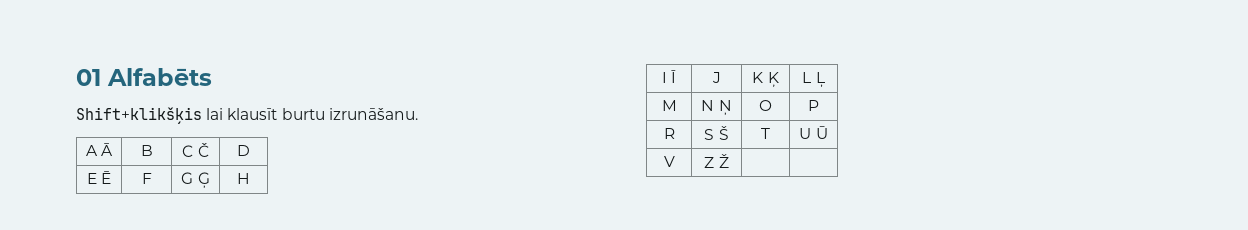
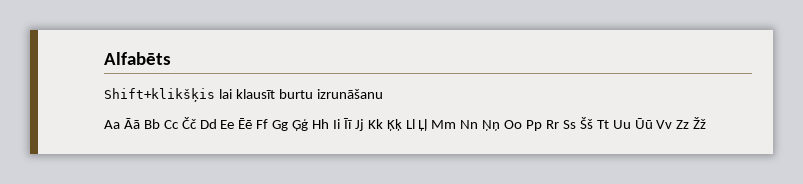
- 01 Alfabēts
+ Alfabēts
- Shift+klikšķis lai klausīt burtu izrunāšanu.
- A Ā | B | C Č | D
- E Ē | F | G Ģ | H
- I Ī | J | K Ķ | L Ļ
- M | N Ņ | O | P
- R | S Š | T | U Ū
- V | Z Ž | |
+ Shift+klikšķis lai klausīt burtu izrunāšanu
+ Aa Āā Bb Cc Čč Dd Ee Ēē Ff Gg Ģģ Hh Ii Īī Jj Kk Ķķ Ll Ļļ Mm Nn Ņņ Oo Pp Rr Ss Šš Tt Uu Ūū Vv Zz Žž

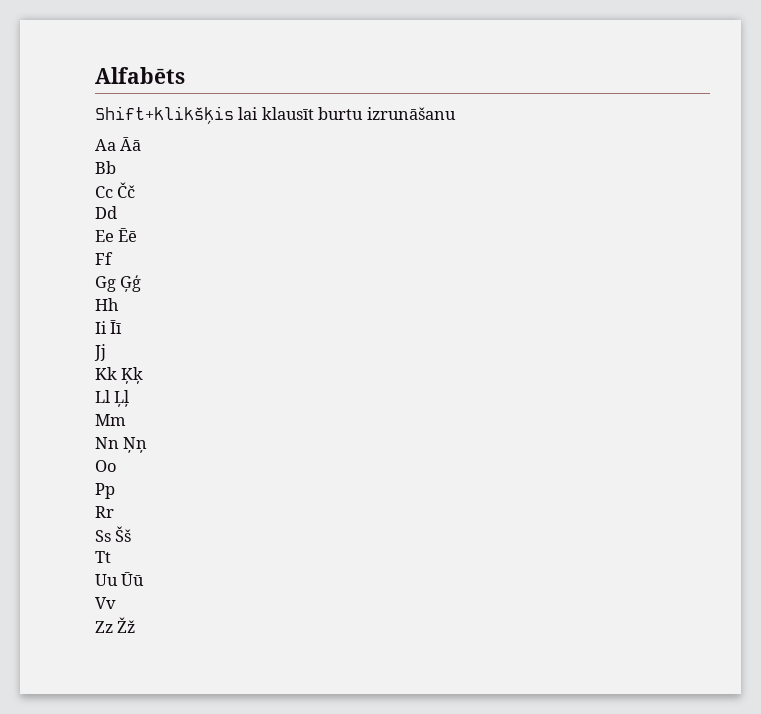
- Aa Āā Bb Cc Čč Dd Ee Ēē Ff Gg Ģģ Hh Ii Īī Jj Kk Ķķ Ll Ļļ Mm Nn Ņņ Oo Pp Rr Ss Šš Tt Uu Ūū Vv Zz Žž
+ Aa Āā
+ Bb
+ Cc Čč
+ Dd
+ Ee Ēē
+ Ff
+ Gg Ģģ
+ Hh
+ Ii Īī
+ Jj
+ Kk Ķķ
+ Ll Ļļ
+ Mm
+ Nn Ņņ
+ Oo
+ Pp
+ Rr
+ Ss Šš
+ Tt
+ Uu Ūū
+ Vv
+ Zz Žž

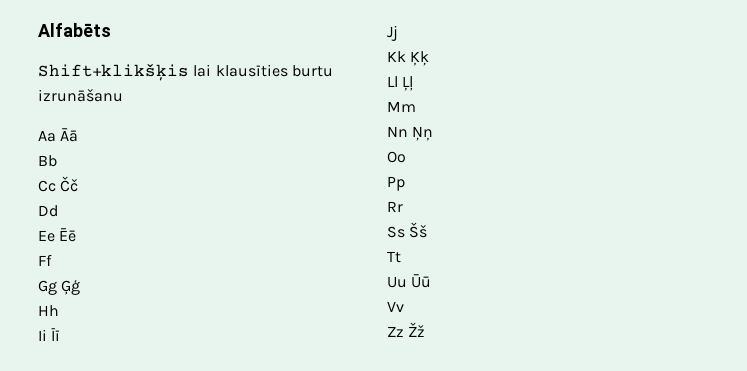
- Shift+klikšķis lai klausīt burtu izrunāšanu
+ Shift+klikšķis lai klausīties burtu izrunāšanu

